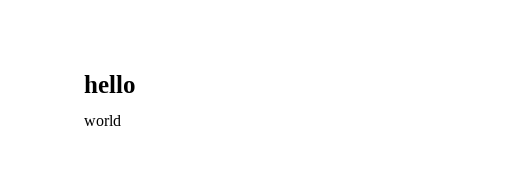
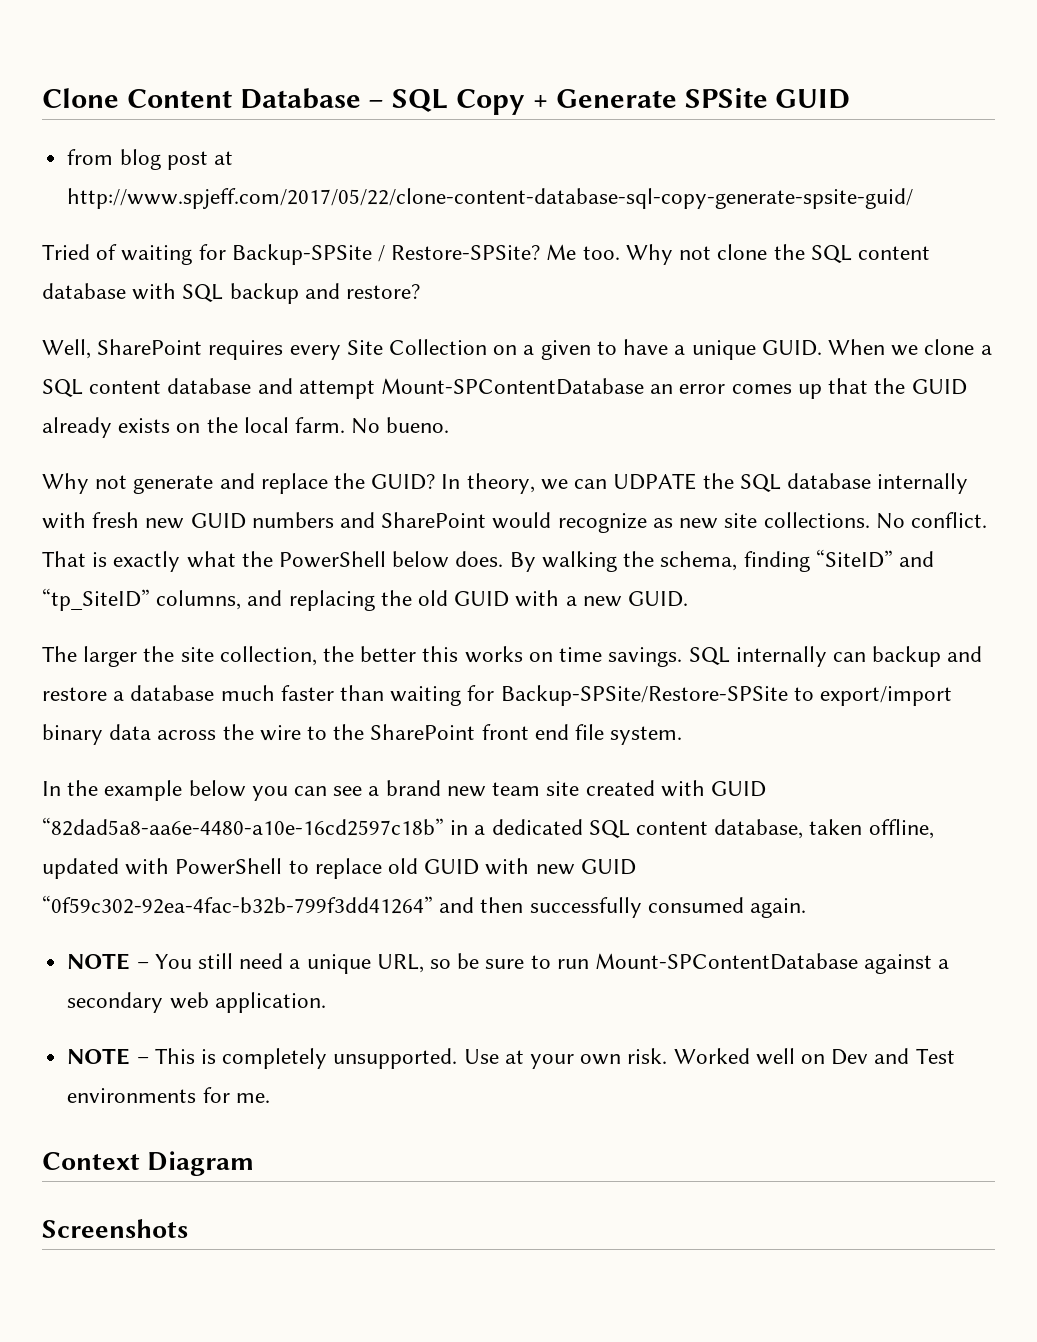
- hello
- world
+ Clone Content Database – SQL Copy + Generate SPSite GUID
+ from blog post at http://www.spjeff.com/2017/05/22/clone-content-database-sql-copy-generate-spsite-guid/
+ Tried of waiting for Backup-SPSite / Restore-SPSite? Me too. Why not clone the SQL content database with SQL backup and restore?
+ Well, SharePoint requires every Site Collection on a given to have a unique GUID. When we clone a SQL content database and attempt Mount-SPContentDatabase an error comes up that the GUID already exists on the local farm. No bueno.
+ Why not generate and replace the GUID? In theory, we can UDPATE the SQL database internally with fresh new GUID numbers and SharePoint would recognize as new site collections. No conflict. That is exactly what the PowerShell below does. By walking the schema, finding “SiteID” and “tp_SiteID” columns, and replacing the old GUID with a new GUID.
+ The larger the site collection, the better this works on time savings. SQL internally can backup and restore a database much faster than waiting for Backup-SPSite/Restore-SPSite to export/import binary data across the wire to the SharePoint front end file system.
+ In the example below you can see a brand new team site created with GUID “82dad5a8-aa6e-4480-a10e-16cd2597c18b” in a dedicated SQL content database, taken offline, updated with PowerShell to replace old GUID with new GUID “0f59c302-92ea-4fac-b32b-799f3dd41264” and then successfully consumed again.
+ NOTE – You still need a unique URL, so be sure to run Mount-SPContentDatabase against a secondary web application.
+ NOTE – This is completely unsupported. Use at your own risk. Worked well on Dev and Test environments for me.
+ Context Diagram
+ Screenshots

